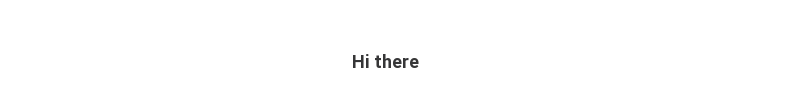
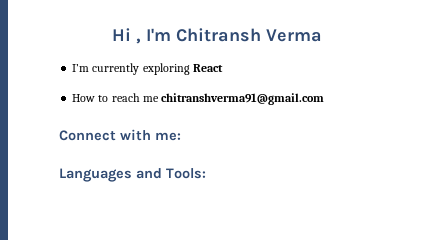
- Hi there
+ Hi , I'm Chitransh Verma
+ I’m currently exploring React
+ How to reach me chitranshverma91@gmail.com
+ Connect with me:
+ Languages and Tools:

